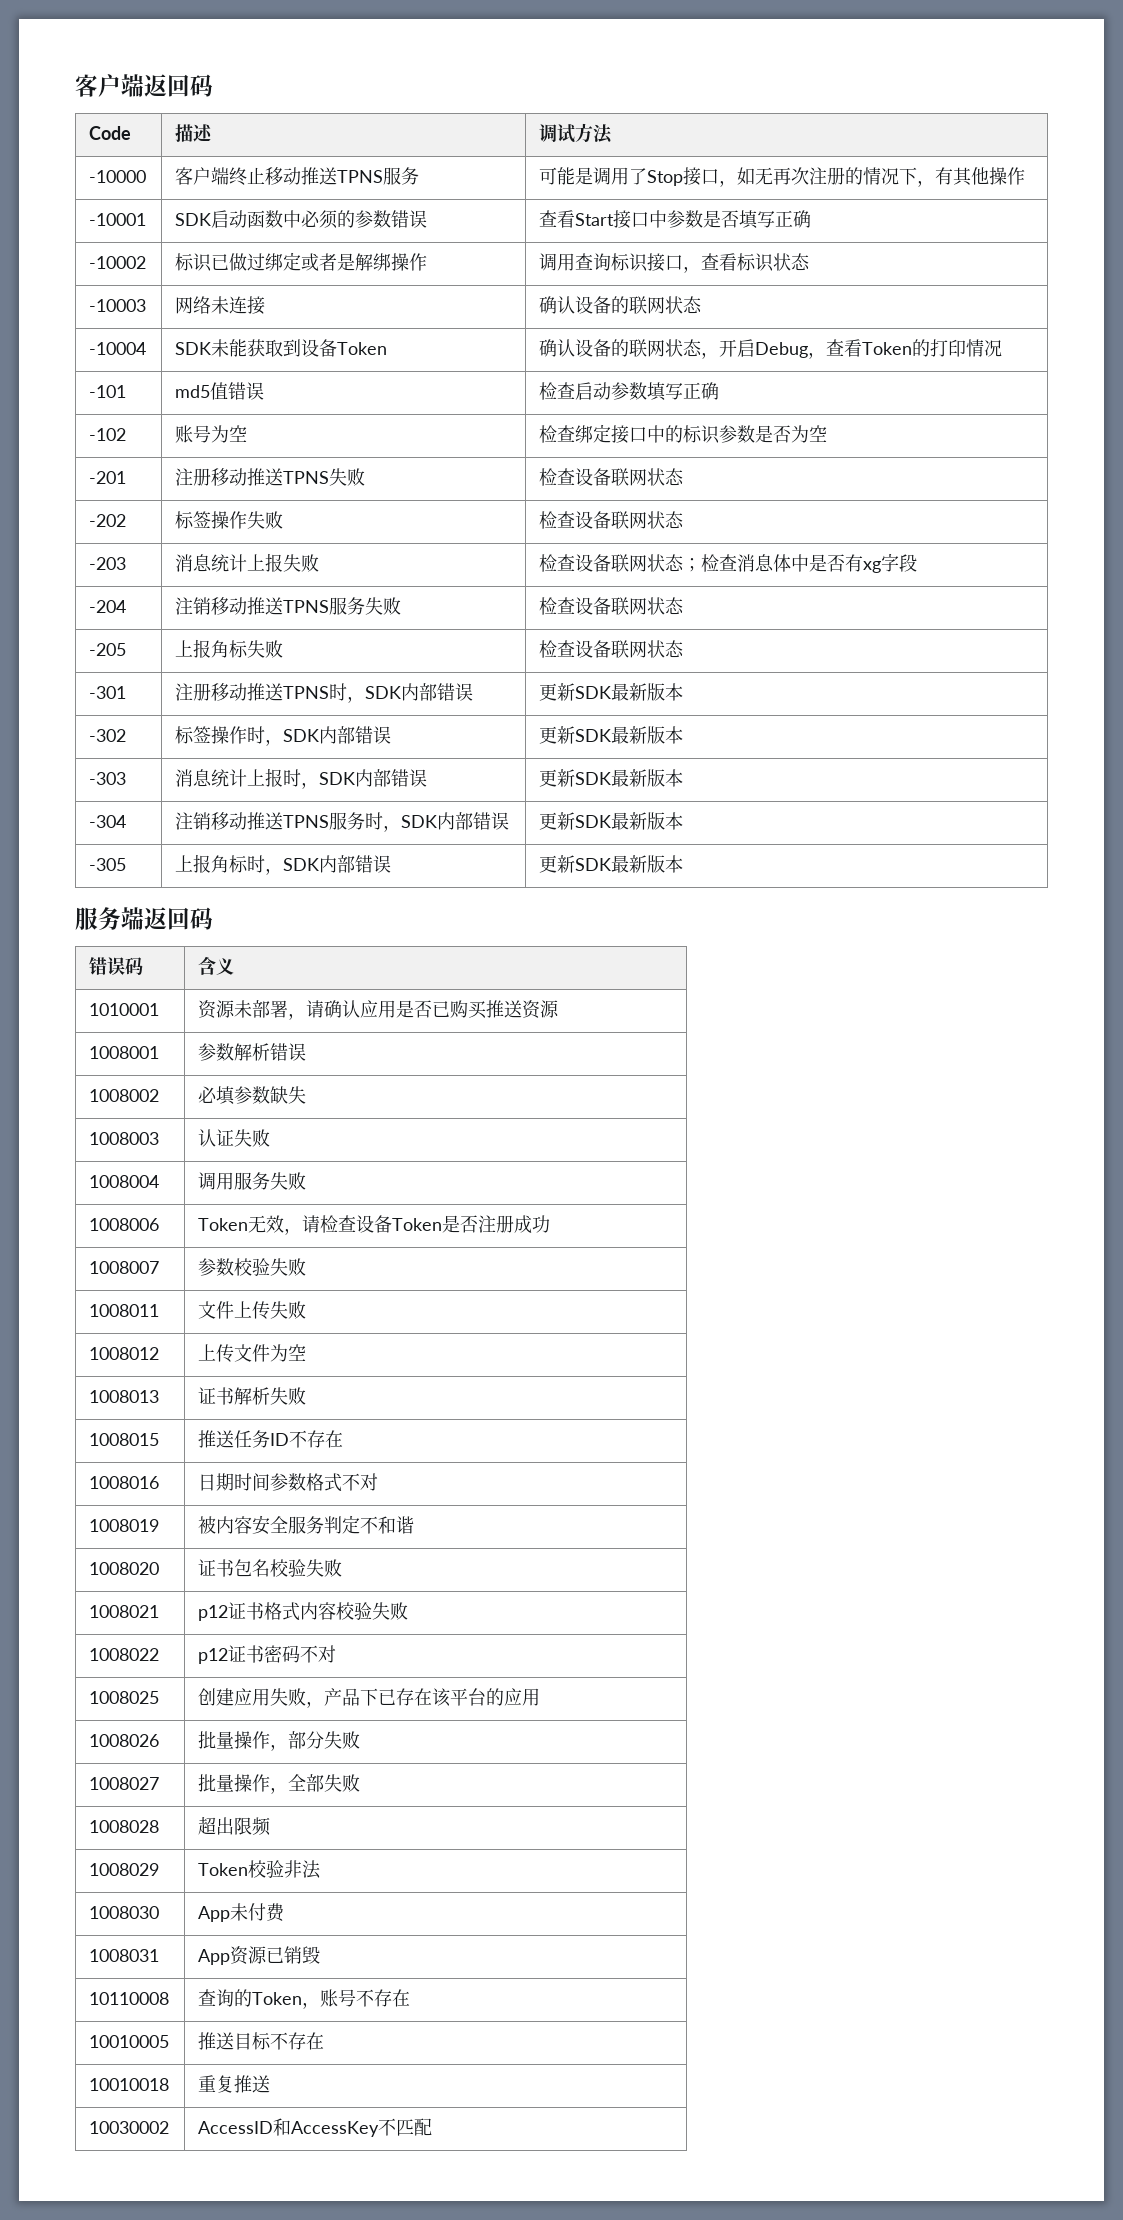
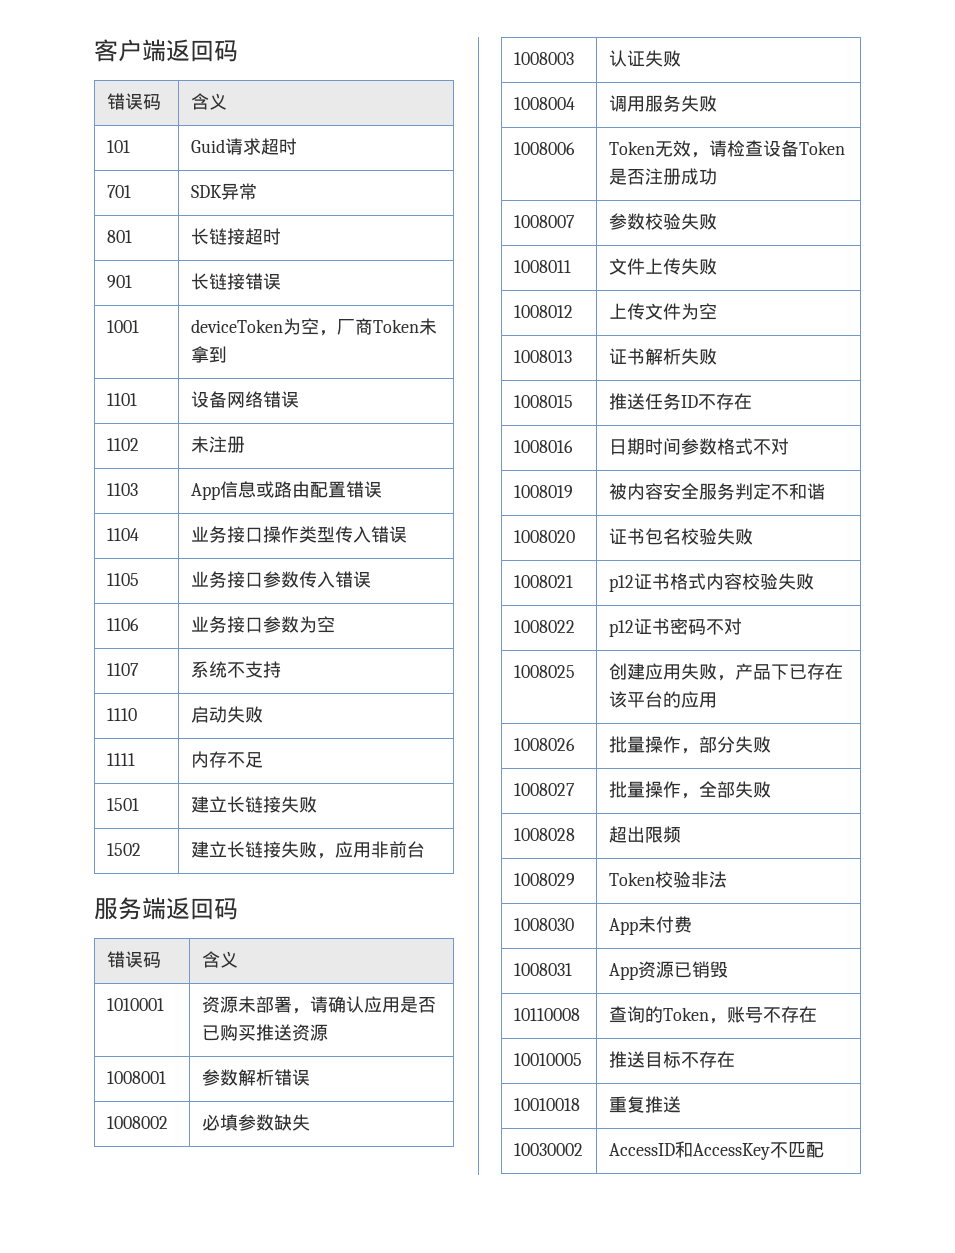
  客户端返回码
- Code | 描述 | 调试方法
- -10000 | 客户端终止移动推送TPNS服务 | 可能是调用了Stop接口，如无再次注册的情况下，有其他操作
- -10001 | SDK启动函数中必须的参数错误 | 查看Start接口中参数是否填写正确
- -10002 | 标识已做过绑定或者是解绑操作 | 调用查询标识接口，查看标识状态
- -10003 | 网络未连接 | 确认设备的联网状态
- -10004 | SDK未能获取到设备Token | 确认设备的联网状态，开启Debug，查看Token的打印情况
- -101 | md5值错误 | 检查启动参数填写正确
- -102 | 账号为空 | 检查绑定接口中的标识参数是否为空
- -201 | 注册移动推送TPNS失败 | 检查设备联网状态
- -202 | 标签操作失败 | 检查设备联网状态
- -203 | 消息统计上报失败 | 检查设备联网状态；检查消息体中是否有xg字段
- -204 | 注销移动推送TPNS服务失败 | 检查设备联网状态
- -205 | 上报角标失败 | 检查设备联网状态
- -301 | 注册移动推送TPNS时，SDK内部错误 | 更新SDK最新版本
- -302 | 标签操作时，SDK内部错误 | 更新SDK最新版本
- -303 | 消息统计上报时，SDK内部错误 | 更新SDK最新版本
- -304 | 注销移动推送TPNS服务时，SDK内部错误 | 更新SDK最新版本
- -305 | 上报角标时，SDK内部错误 | 更新SDK最新版本
+ 错误码 | 含义
+ 101 | Guid请求超时
+ 701 | SDK异常
+ 801 | 长链接超时
+ 901 | 长链接错误
+ 1001 | deviceToken为空，厂商Token未拿到
+ 1101 | 设备网络错误
+ 1102 | 未注册
+ 1103 | App信息或路由配置错误
+ 1104 | 业务接口操作类型传入错误
+ 1105 | 业务接口参数传入错误
+ 1106 | 业务接口参数为空
+ 1107 | 系统不支持
+ 1110 | 启动失败
+ 1111 | 内存不足
+ 1501 | 建立长链接失败
+ 1502 | 建立长链接失败，应用非前台

